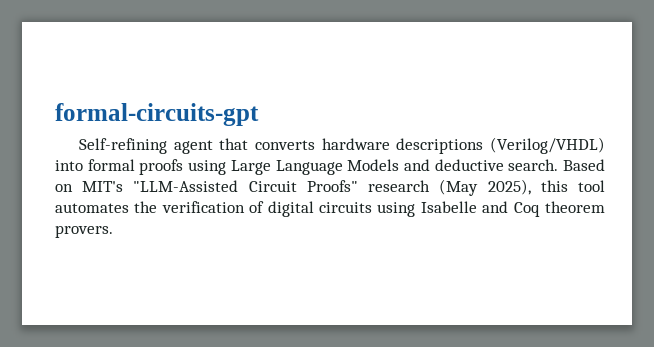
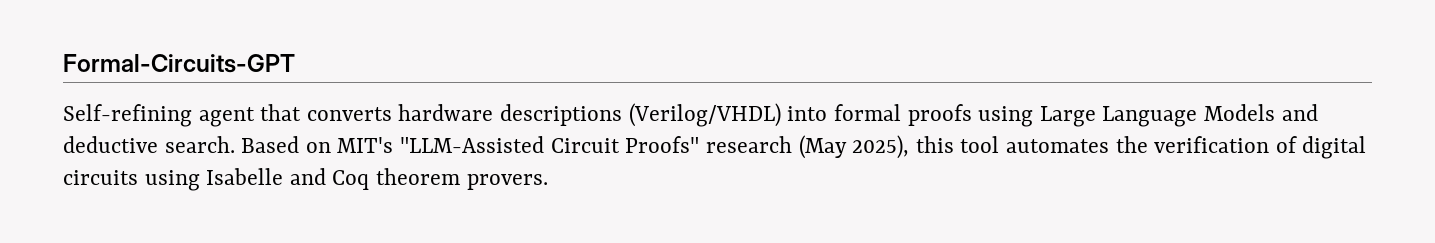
- formal-circuits-gpt
+ Formal-Circuits-GPT

